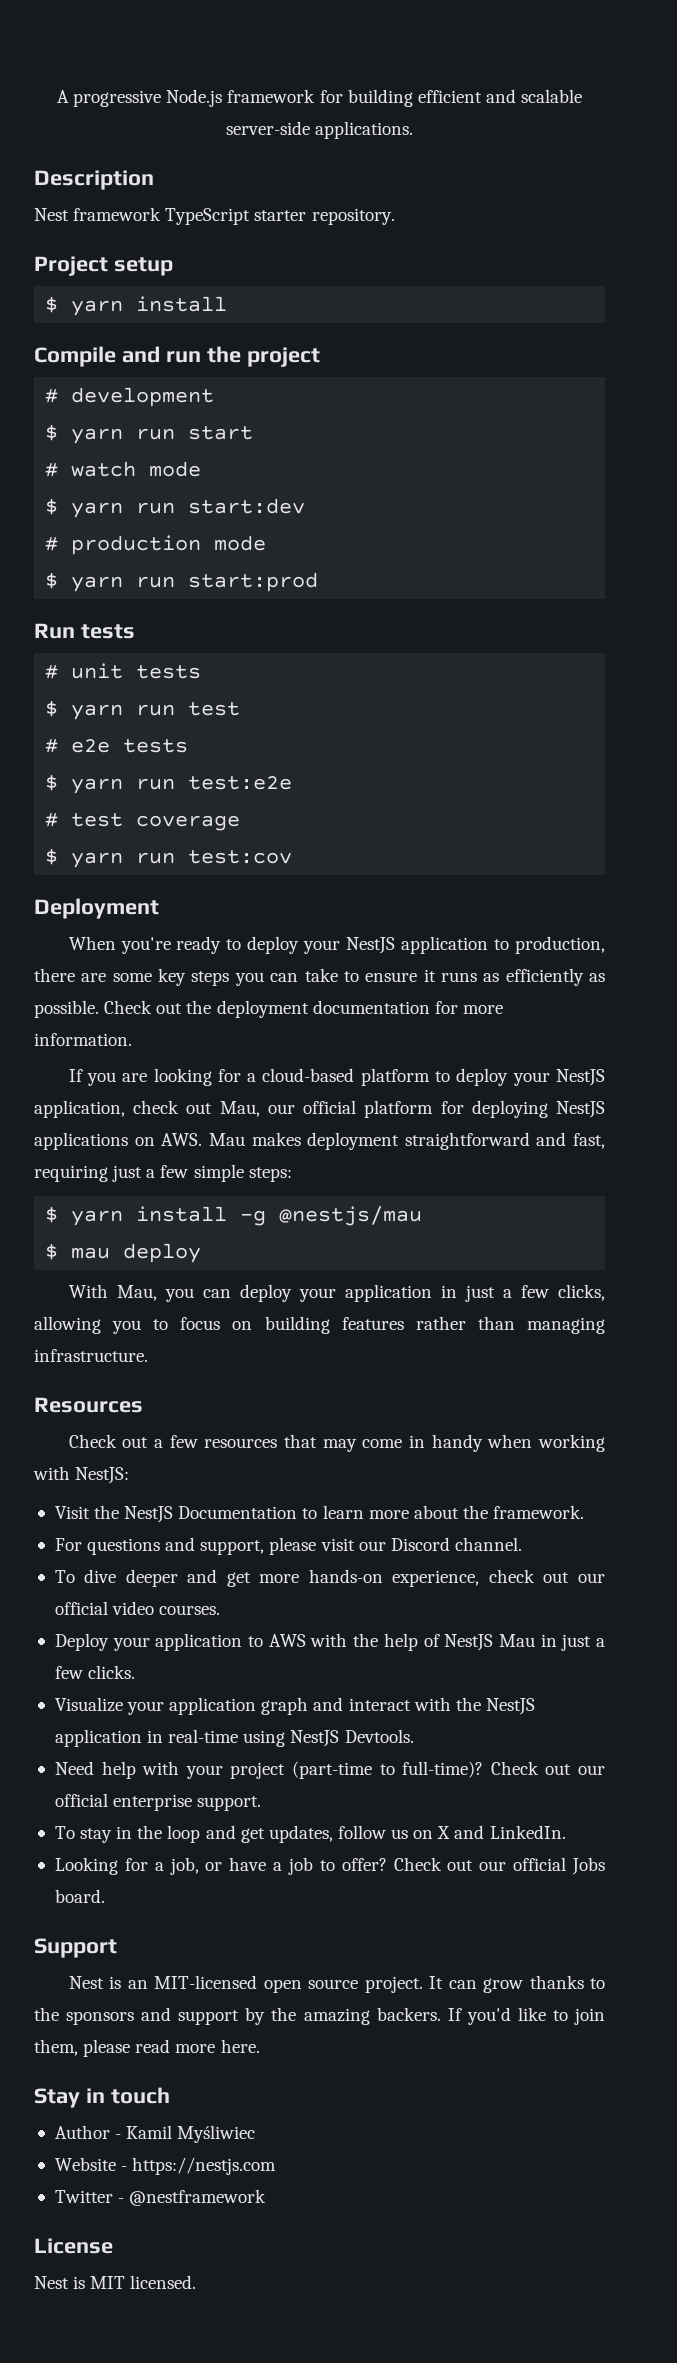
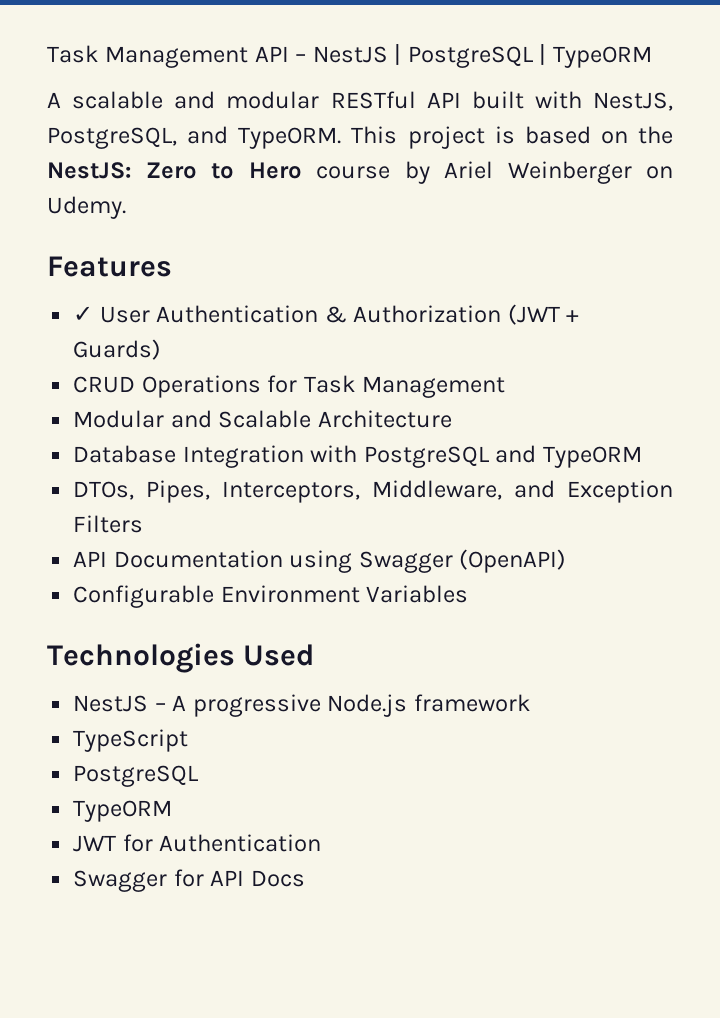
- A progressive Node.js framework for building efficient and scalable server-side applications.
- Description
- Nest framework TypeScript starter repository.
- Project setup
- $ yarn install
- Compile and run the project
- # development
- $ yarn run start
- # watch mode
- $ yarn run start:dev
- # production mode
- $ yarn run start:prod
- Run tests
- # unit tests
- $ yarn run test
- # e2e tests
- $ yarn run test:e2e
- # test coverage
- $ yarn run test:cov
- Deployment
- When you're ready to deploy your NestJS application to production, there are some key steps you can take to ensure it runs as efficiently as possible. Check out the deployment documentation for more information.
- If you are looking for a cloud-based platform to deploy your NestJS application, check out Mau, our official platform for deploying NestJS applications on AWS. Mau makes deployment straightforward and fast, requiring just a few simple steps:
- $ yarn install -g @nestjs/mau
- $ mau deploy
- With Mau, you can deploy your application in just a few clicks, allowing you to focus on building features rather than managing infrastructure.
- Resources
- Check out a few resources that may come in handy when working with NestJS:
- Visit the NestJS Documentation to learn more about the framework.
- For questions and support, please visit our Discord channel.
- To dive deeper and get more hands-on experience, check out our official video courses.
- Deploy your application to AWS with the help of NestJS Mau in just a few clicks.
- Visualize your application graph and interact with the NestJS application in real-time using NestJS Devtools.
- Need help with your project (part-time to full-time)? Check out our official enterprise support.
- To stay in the loop and get updates, follow us on X and LinkedIn.
- Looking for a job, or have a job to offer? Check out our official Jobs board.
- Support
- Nest is an MIT-licensed open source project. It can grow thanks to the sponsors and support by the amazing backers. If you'd like to join them, please read more here.
- Stay in touch
- Author - Kamil Myśliwiec
- Website - https://nestjs.com
- Twitter - @nestframework
- License
- Nest is MIT licensed.
+ Task Management API – NestJS | PostgreSQL | TypeORM
+ A scalable and modular RESTful API built with NestJS, PostgreSQL, and TypeORM. This project is based on the NestJS: Zero to Hero course by Ariel Weinberger on Udemy.
+ Features
+ ✓ User Authentication & Authorization (JWT + Guards)
+ CRUD Operations for Task Management
+ Modular and Scalable Architecture
+ Database Integration with PostgreSQL and TypeORM
+ DTOs, Pipes, Interceptors, Middleware, and Exception Filters
+ API Documentation using Swagger (OpenAPI)
+ Configurable Environment Variables
+ Technologies Used
+ NestJS – A progressive Node.js framework
+ TypeScript
+ PostgreSQL
+ TypeORM
+ JWT for Authentication
+ Swagger for API Docs

